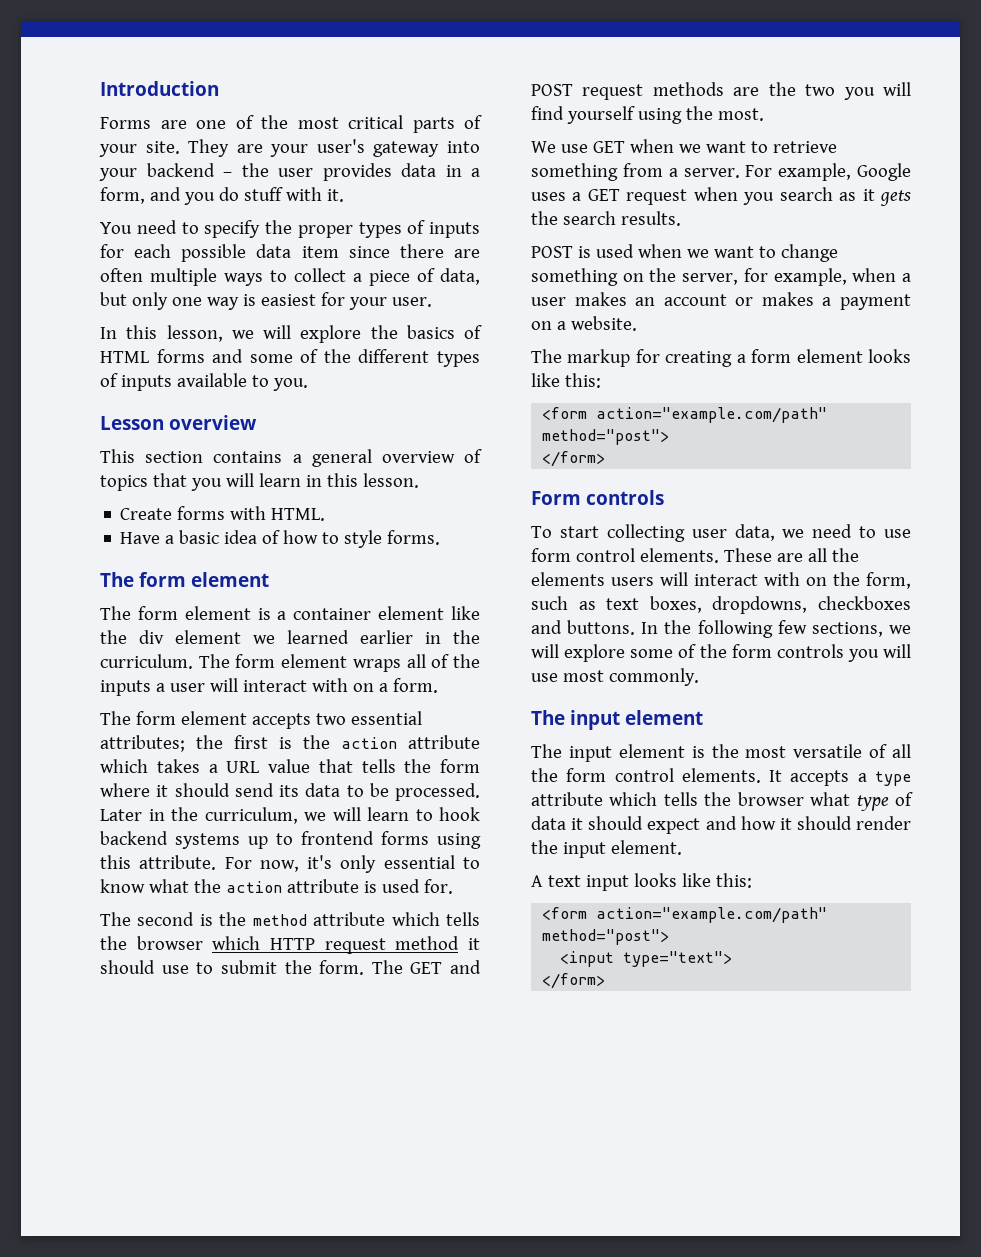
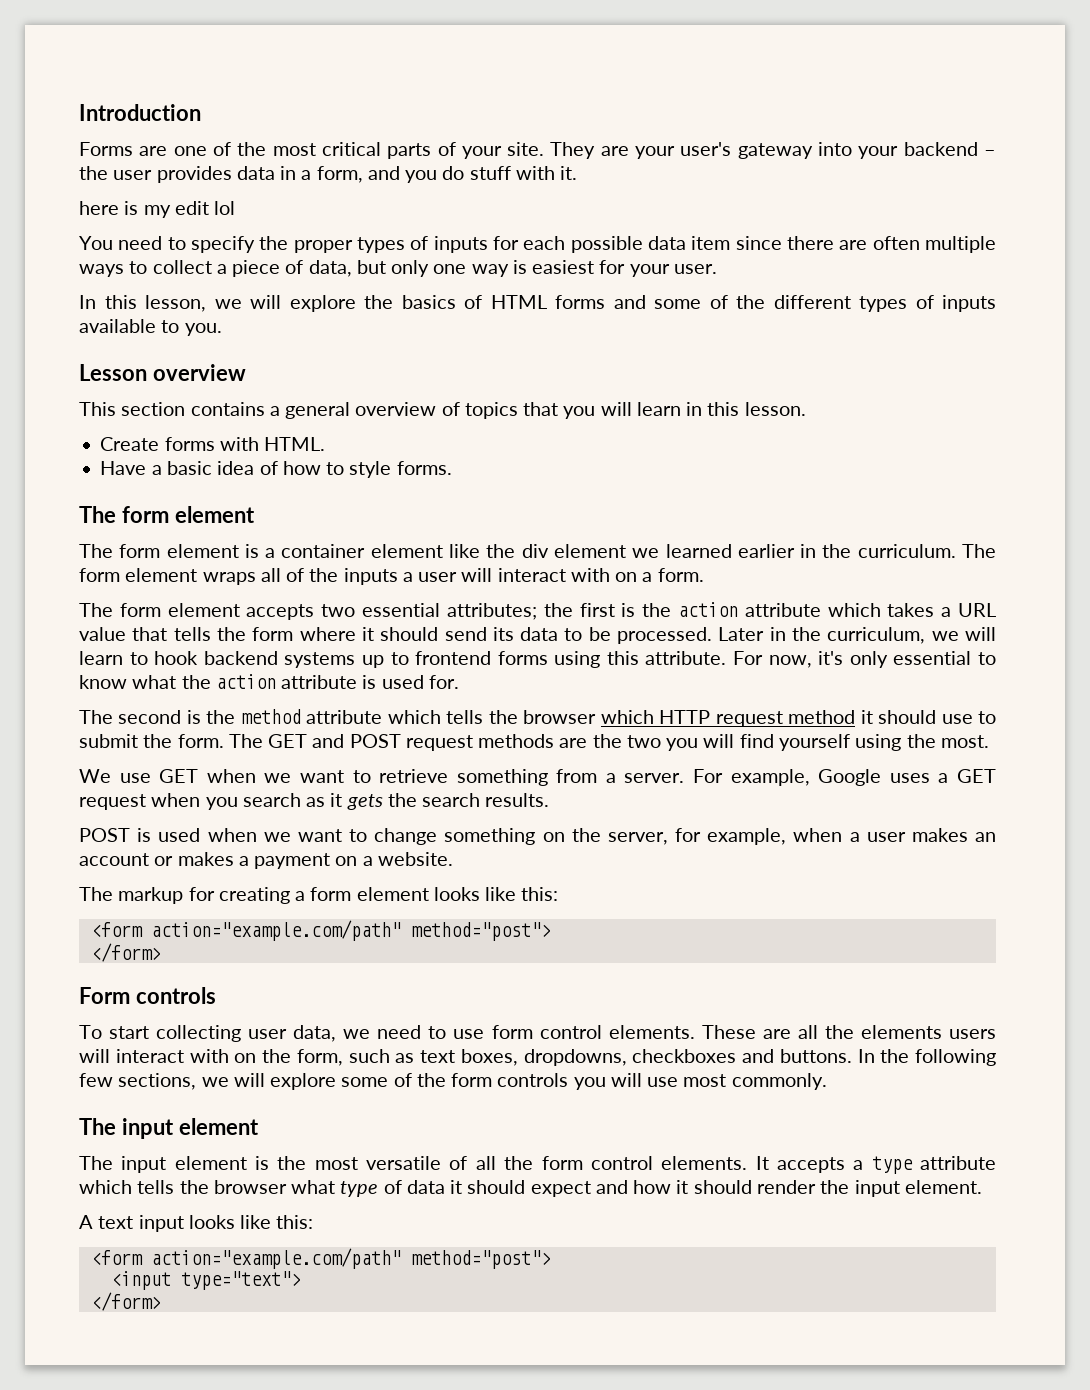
+ here is my edit lol

